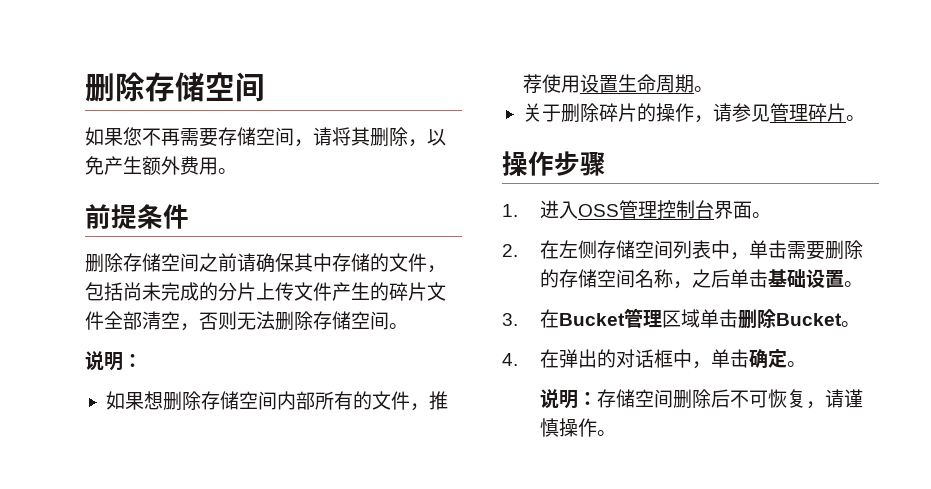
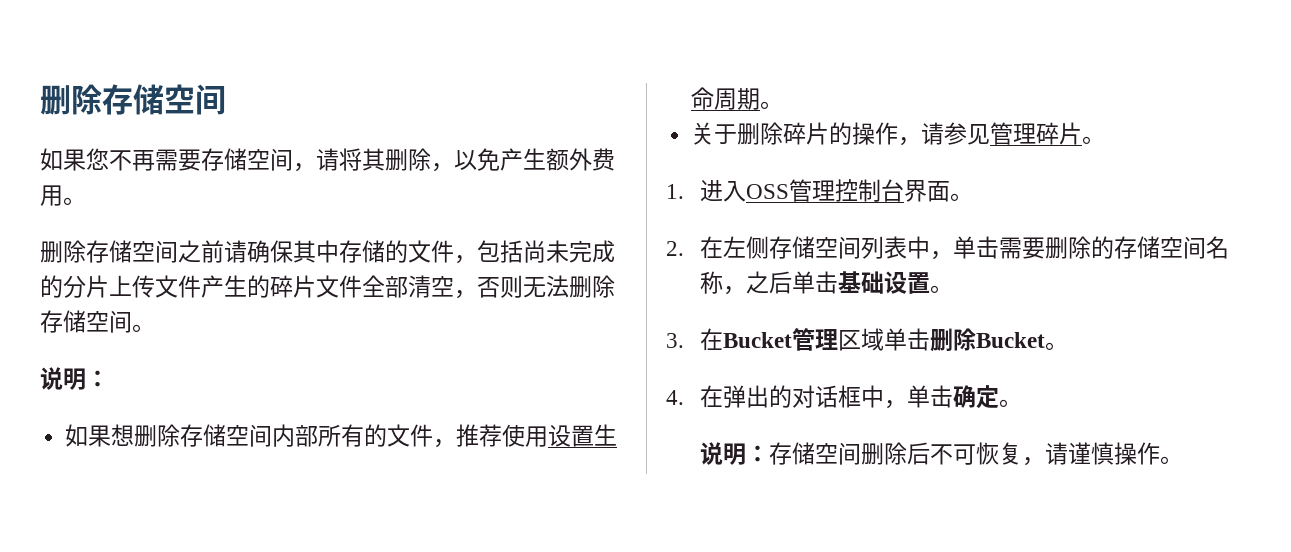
- 前提条件
- 操作步骤

